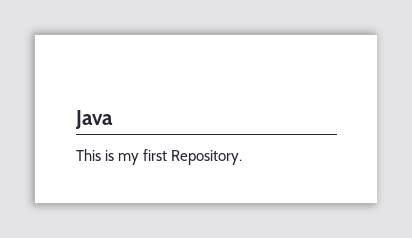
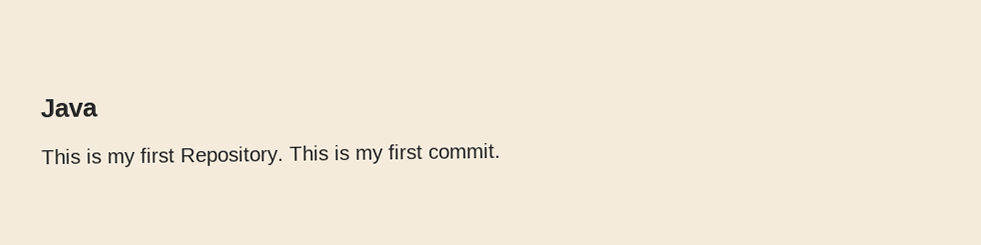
+ This is my first commit.

